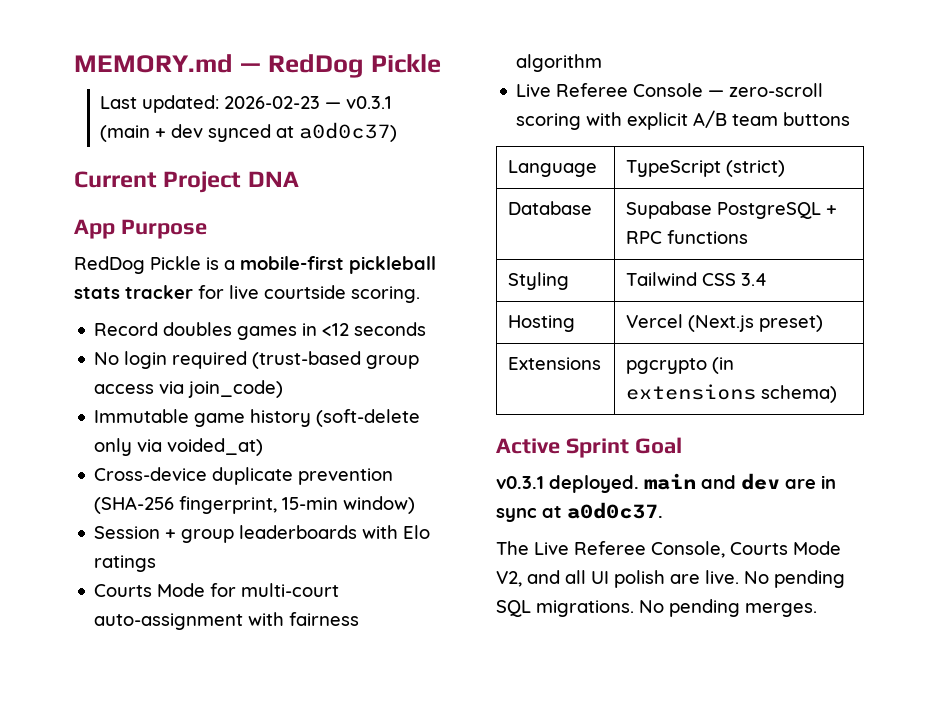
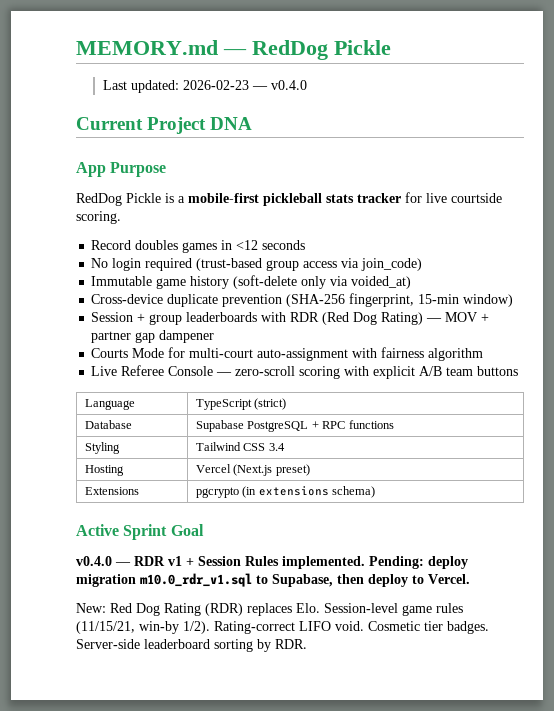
- Last updated: 2026-02-23 — v0.3.1 (main + dev synced at a0d0c37)
+ Last updated: 2026-02-23 — v0.4.0
- Session + group leaderboards with Elo ratings
+ Session + group leaderboards with RDR (Red Dog Rating) — MOV + partner gap dampener
- v0.3.1 deployed. main and dev are in sync at a0d0c37.
- The Live Referee Console, Courts Mode V2, and all UI polish are live. No pending SQL migrations. No pending merges.
+ v0.4.0 — RDR v1 + Session Rules implemented. Pending: deploy migration m10.0_rdr_v1.sql to Supabase, then deploy to Vercel.
+ New: Red Dog Rating (RDR) replaces Elo. Session-level game rules (11/15/21, win-by 1/2). Rating-correct LIFO void. Cosmetic tier badges. Server-side leaderboard sorting by RDR.

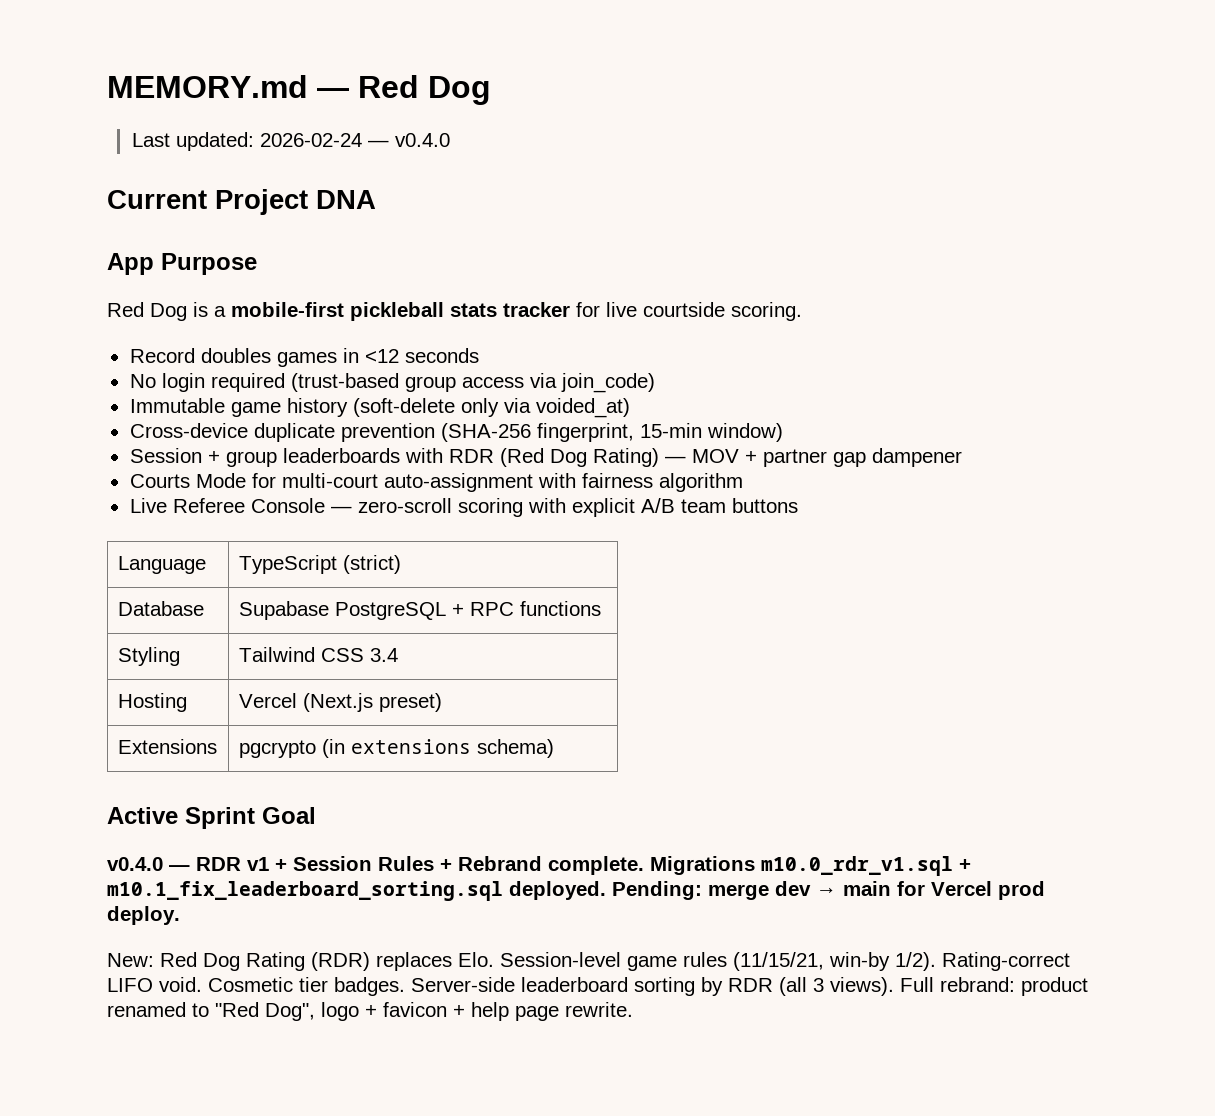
- MEMORY.md — RedDog Pickle
+ MEMORY.md — Red Dog
- Last updated: 2026-02-23 — v0.4.0
+ Last updated: 2026-02-24 — v0.4.0
- RedDog Pickle is a mobile-first pickleball stats tracker for live courtside scoring.
+ Red Dog is a mobile-first pickleball stats tracker for live courtside scoring.
- v0.4.0 — RDR v1 + Session Rules implemented. Pending: deploy migration m10.0_rdr_v1.sql to Supabase, then deploy to Vercel.
+ v0.4.0 — RDR v1 + Session Rules + Rebrand complete. Migrations m10.0_rdr_v1.sql + m10.1_fix_leaderboard_sorting.sql deployed. Pending: merge dev → main for Vercel prod deploy.
- Server-side leaderboard sorting by RDR.
+ Server-side leaderboard sorting by RDR (all 3 views). Full rebrand: product renamed to "Red Dog", logo + favicon + help page rewrite.

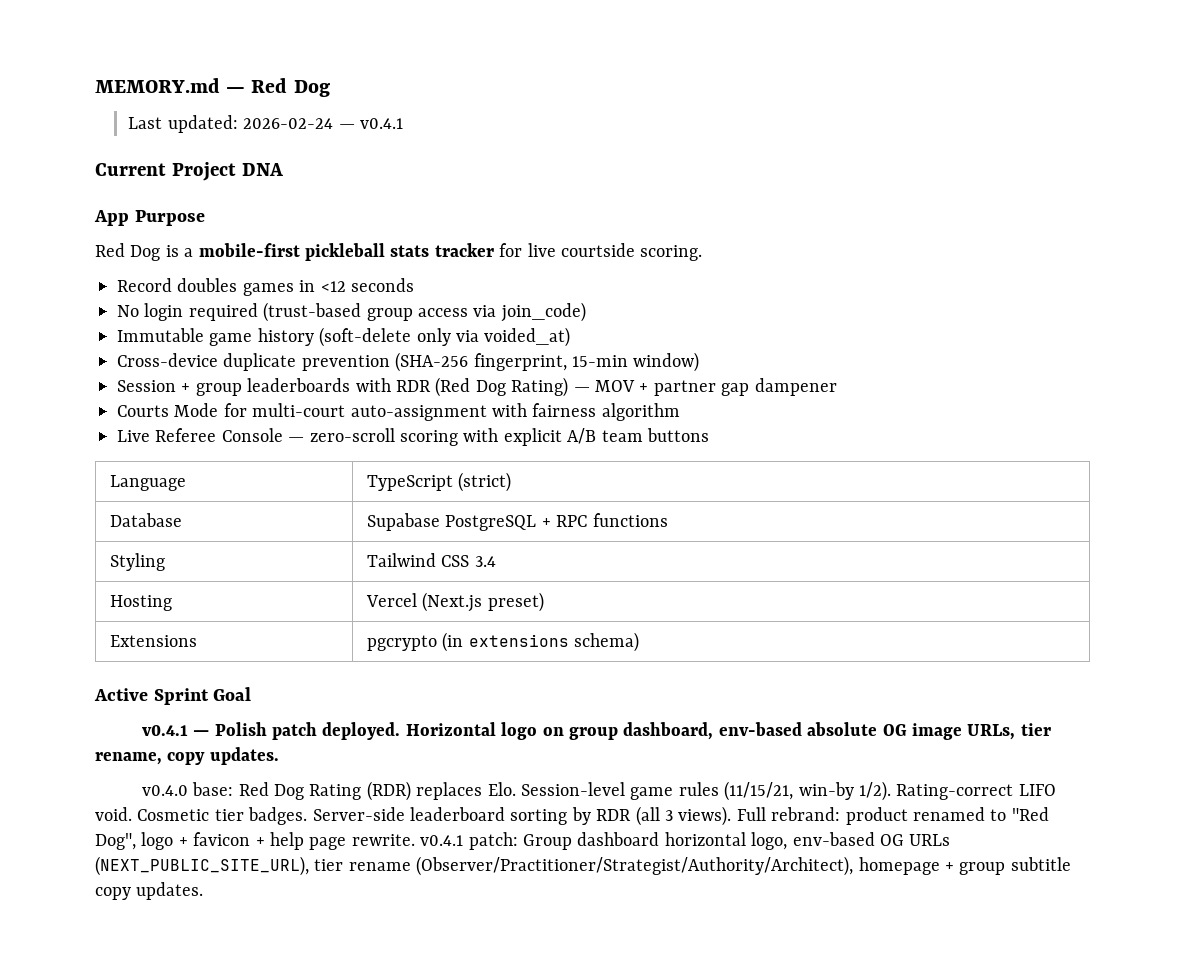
- Last updated: 2026-02-24 — v0.4.0
+ Last updated: 2026-02-24 — v0.4.1
- v0.4.0 — RDR v1 + Session Rules + Rebrand complete. Migrations m10.0_rdr_v1.sql + m10.1_fix_leaderboard_sorting.sql deployed. Pending: merge dev → main for Vercel prod deploy.
- New: Red Dog Rating (RDR) replaces Elo. Session-level game rules (11/15/21, win-by 1/2).
+ v0.4.1 — Polish patch deployed. Horizontal logo on group dashboard, env-based absolute OG image URLs, tier rename, copy updates.
+ v0.4.0 base: Red Dog Rating (RDR) replaces Elo. Session-level game rules (11/15/21, win-by 1/2).
- Full rebrand: product renamed to "Red Dog", logo + favicon + help page rewrite.
+ Full rebrand: product renamed to "Red Dog", logo + favicon + help page rewrite. v0.4.1 patch: Group dashboard horizontal logo, env-based OG URLs (NEXT_PUBLIC_SITE_URL), tier rename (Observer/Practitioner/Strategist/Authority/Architect), homepage + group subtitle copy updates.

